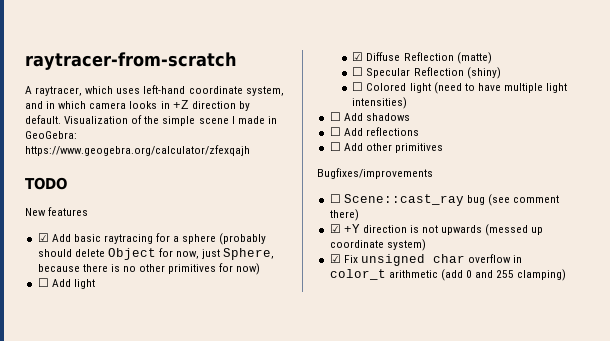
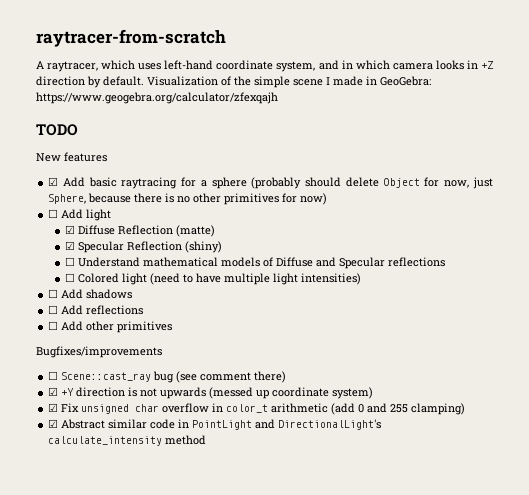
- ☐ Specular Reflection (shiny)
+ ☑ Specular Reflection (shiny)
+ ☐ Understand mathematical models of Diffuse and Specular reflections
+ ☑ Abstract similar code in PointLight and DirectionalLight's calculate_intensity method

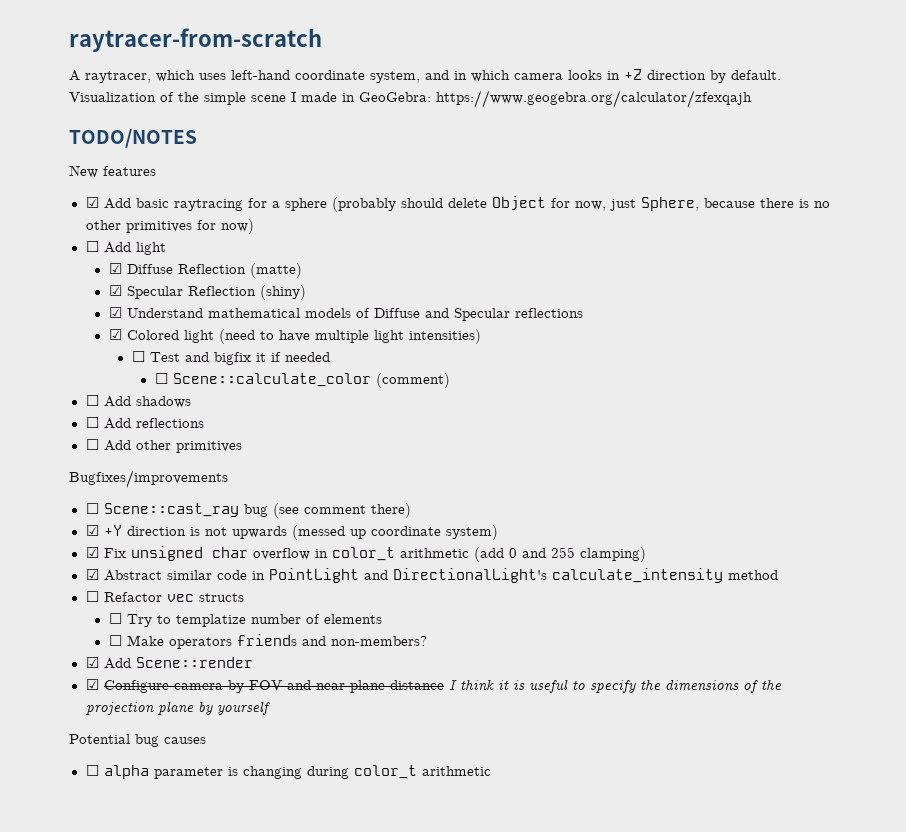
- TODO
+ TODO/NOTES
- ☐ Understand mathematical models of Diffuse and Specular reflections
+ ☑ Understand mathematical models of Diffuse and Specular reflections
- ☐ Colored light (need to have multiple light intensities)
+ ☑ Colored light (need to have multiple light intensities)
+ ☐ Test and bigfix it if needed
+ ☐ Scene::calculate_color (comment)
+ ☐ Refactor vec structs
+ ☐ Try to templatize number of elements
+ ☐ Make operators friends and non-members?
+ ☑ Add Scene::render
+ ☑ Configure camera by FOV and near plane distance I think it is useful to specify the dimensions of the projection plane by yourself
+ Potential bug causes
+ ☐ alpha parameter is changing during color_t arithmetic

